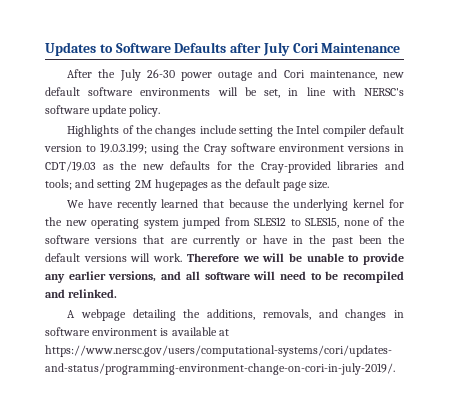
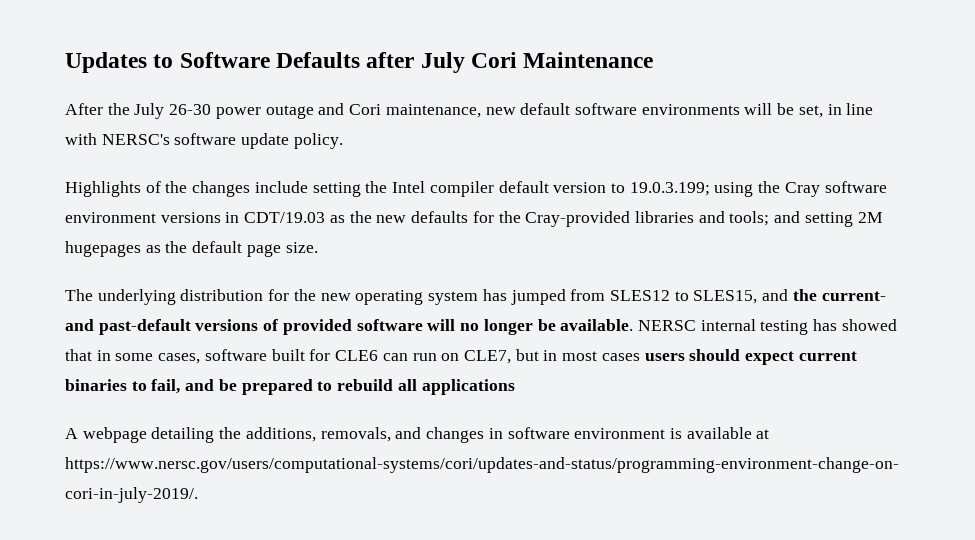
- We have recently learned that because the underlying kernel for the new operating system jumped from SLES12 to SLES15, none of the software versions that are currently or have in the past been the default versions will work. Therefore we will be unable to provide any earlier versions, and all software will need to be recompiled and relinked.
+ The underlying distribution for the new operating system has jumped from SLES12 to SLES15, and the current- and past-default versions of provided software will no longer be available. NERSC internal testing has showed that in some cases, software built for CLE6 can run on CLE7, but in most cases users should expect current binaries to fail, and be prepared to rebuild all applications

